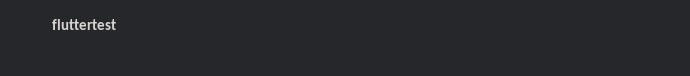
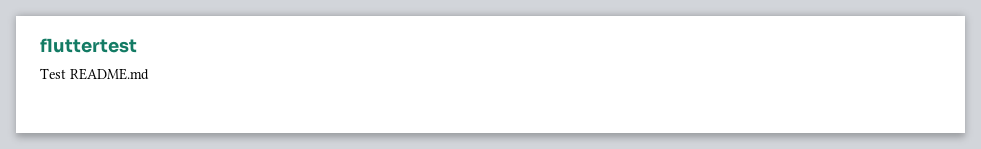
+ Test README.md

